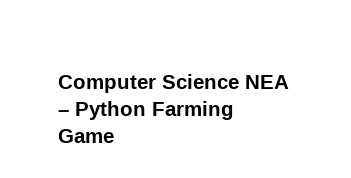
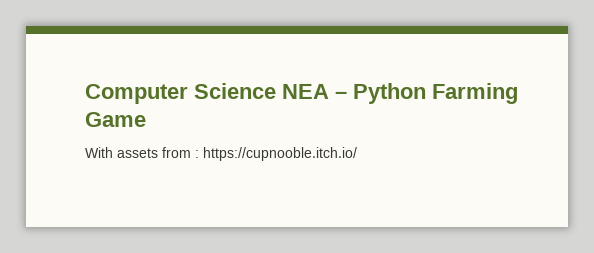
+ With assets from : https://cupnooble.itch.io/

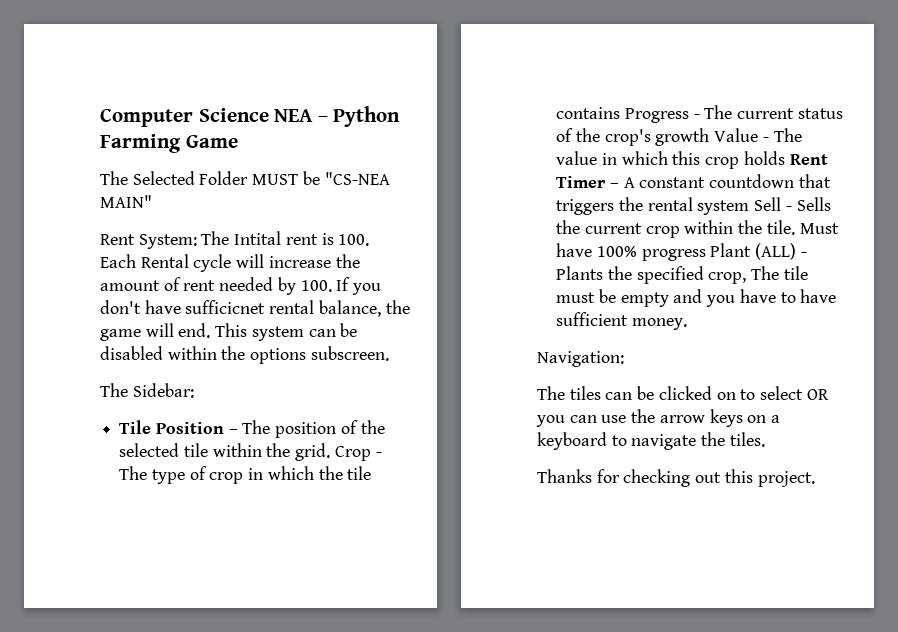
- With assets from : https://cupnooble.itch.io/
+ The Selected Folder MUST be "CS-NEA MAIN"
+ Rent System: The Intital rent is 100. Each Rental cycle will increase the amount of rent needed by 100. If you don't have sufficicnet rental balance, the game will end. This system can be disabled within the options subscreen.
+ The Sidebar:
+ Tile Position – The position of the selected tile within the grid. Crop - The type of crop in which the tile contains Progress - The current status of the crop's growth Value - The value in which this crop holds Rent Timer – A constant countdown that triggers the rental system Sell - Sells the current crop within the tile. Must have 100% progress Plant (ALL) - Plants the specified crop, The tile must be empty and you have to have sufficient money.
+ Navigation:
+ The tiles can be clicked on to select OR you can use the arrow keys on a keyboard to navigate the tiles.
+ Thanks for checking out this project.

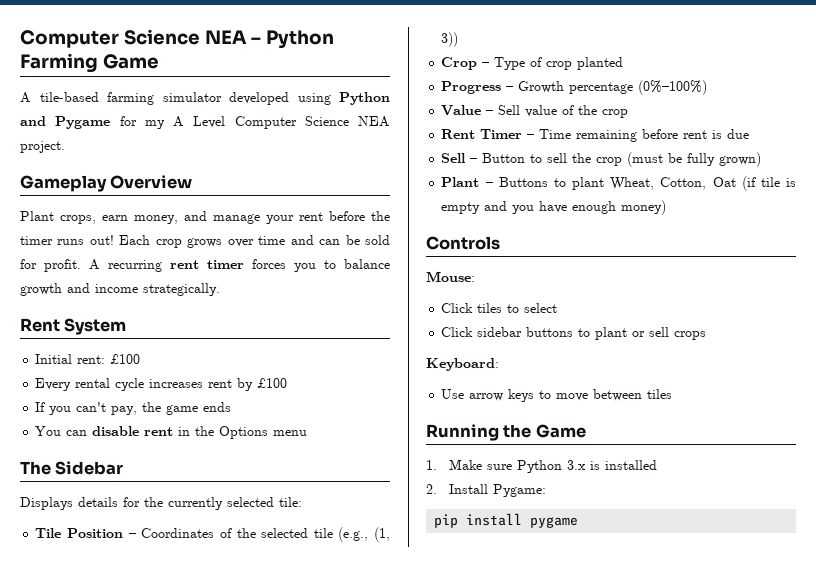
- The Selected Folder MUST be "CS-NEA MAIN"
- Rent System: The Intital rent is 100. Each Rental cycle will increase the amount of rent needed by 100. If you don't have sufficicnet rental balance, the game will end. This system can be disabled within the options subscreen.
- The Sidebar:
+ A tile-based farming simulator developed using Python and Pygame for my A Level Computer Science NEA project.
+ Gameplay Overview
+ Plant crops, earn money, and manage your rent before the timer runs out! Each crop grows over time and can be sold for profit. A recurring rent timer forces you to balance growth and income strategically.
+ Rent System
+ Initial rent: £100
+ Every rental cycle increases rent by £100
+ If you can't pay, the game ends
+ You can disable rent in the Options menu
+ The Sidebar
+ Displays details for the currently selected tile:
- Tile Position – The position of the selected tile within the grid. Crop - The type of crop in which the tile contains Progress - The current status of the crop's growth Value - The value in which this crop holds Rent Timer – A constant countdown that triggers the rental system Sell - Sells the current crop within the tile. Must have 100% progress Plant (ALL) - Plants the specified crop, The tile must be empty and you have to have sufficient money.
- Navigation:
- The tiles can be clicked on to select OR you can use the arrow keys on a keyboard to navigate the tiles.
- Thanks for checking out this project.
+ Tile Position – Coordinates of the selected tile (e.g., (1, 3))
+ Crop – Type of crop planted
+ Progress – Growth percentage (0%–100%)
+ Value – Sell value of the crop
+ Rent Timer – Time remaining before rent is due
+ Sell – Button to sell the crop (must be fully grown)
+ Plant – Buttons to plant Wheat, Cotton, Oat (if tile is empty and you have enough money)
+ Controls
+ Mouse:
+ Click tiles to select
+ Click sidebar buttons to plant or sell crops
+ Keyboard:
+ Use arrow keys to move between tiles
+ Running the Game
+ 1. Make sure Python 3.x is installed
+ 2. Install Pygame:
+ pip install pygame

